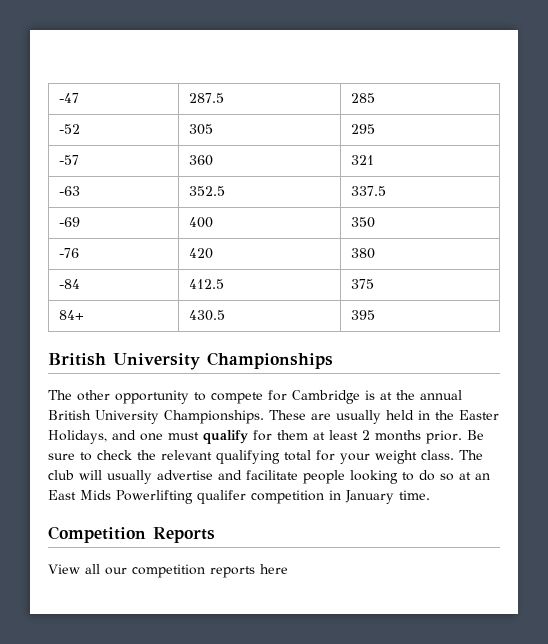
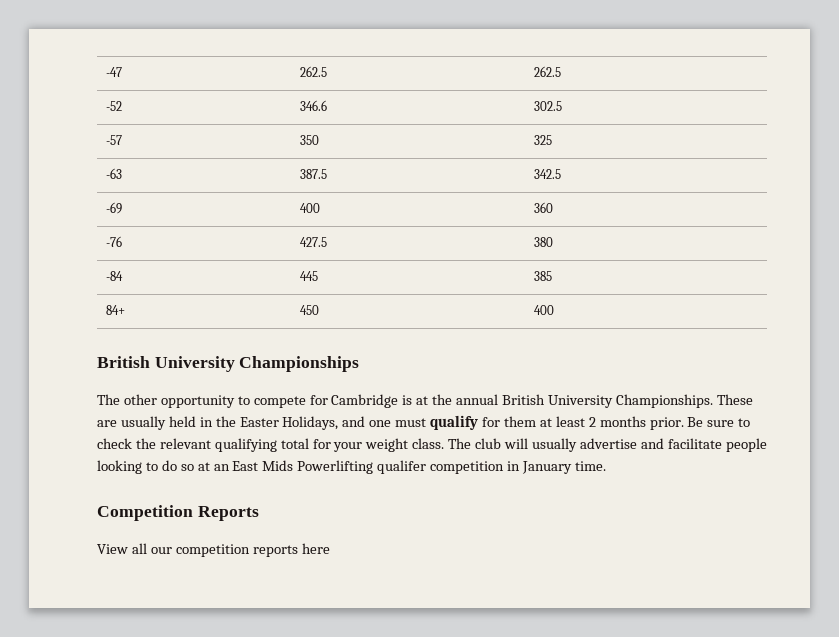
- -47 | 287.5 | 285
+ -47 | 262.5 | 262.5
- -52 | 305 | 295
+ -52 | 346.6 | 302.5
- -57 | 360 | 321
+ -57 | 350 | 325
- -63 | 352.5 | 337.5
+ -63 | 387.5 | 342.5
- -69 | 400 | 350
+ -69 | 400 | 360
- -76 | 420 | 380
+ -76 | 427.5 | 380
- -84 | 412.5 | 375
+ -84 | 445 | 385
- 84+ | 430.5 | 395
+ 84+ | 450 | 400

